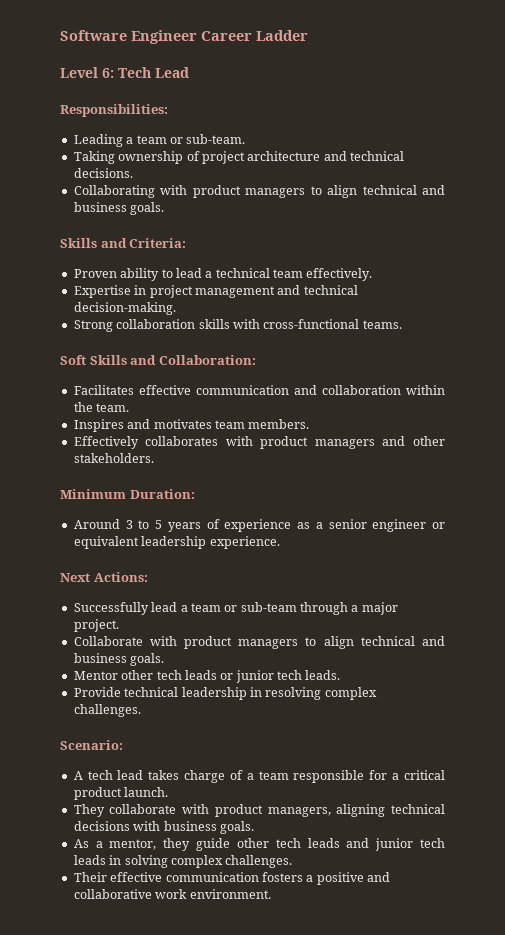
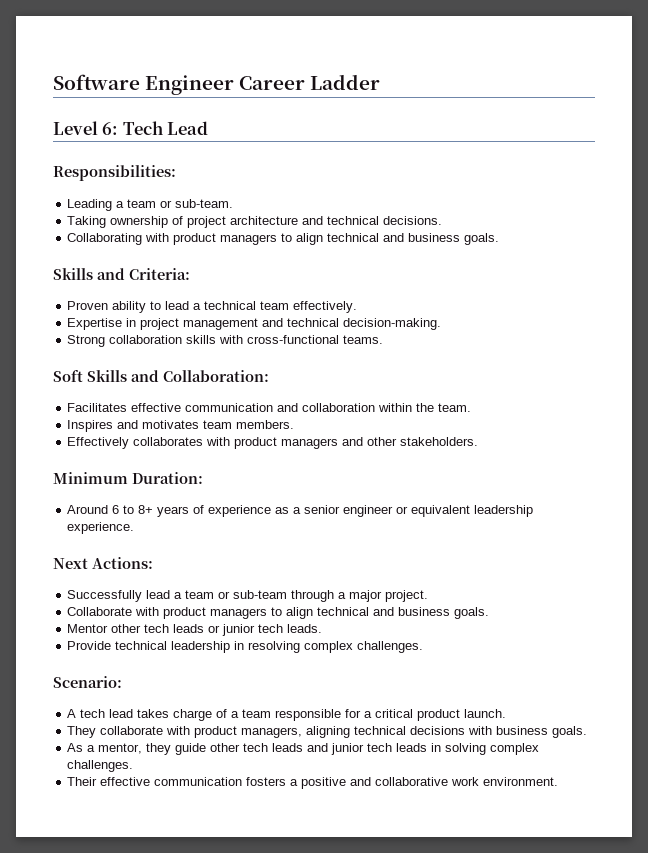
- Around 3 to 5 years of experience as a senior engineer or equivalent leadership experience.
+ Around 6 to 8+ years of experience as a senior engineer or equivalent leadership experience.

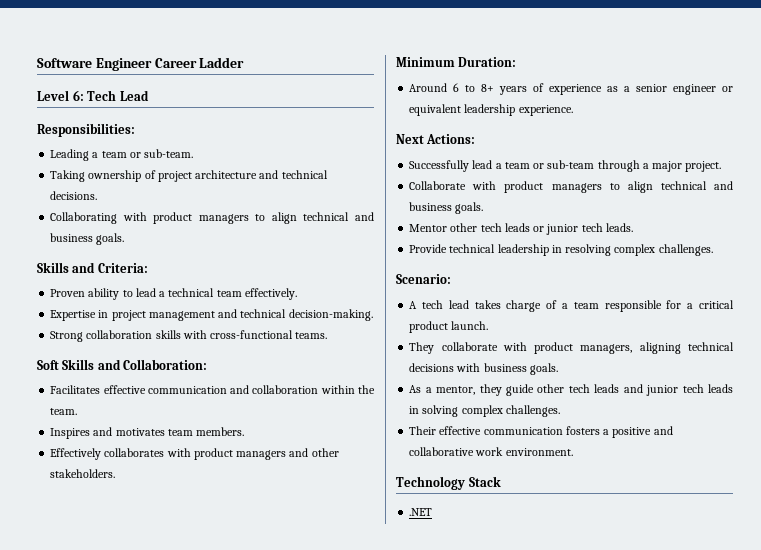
+ Technology Stack
+ .NET

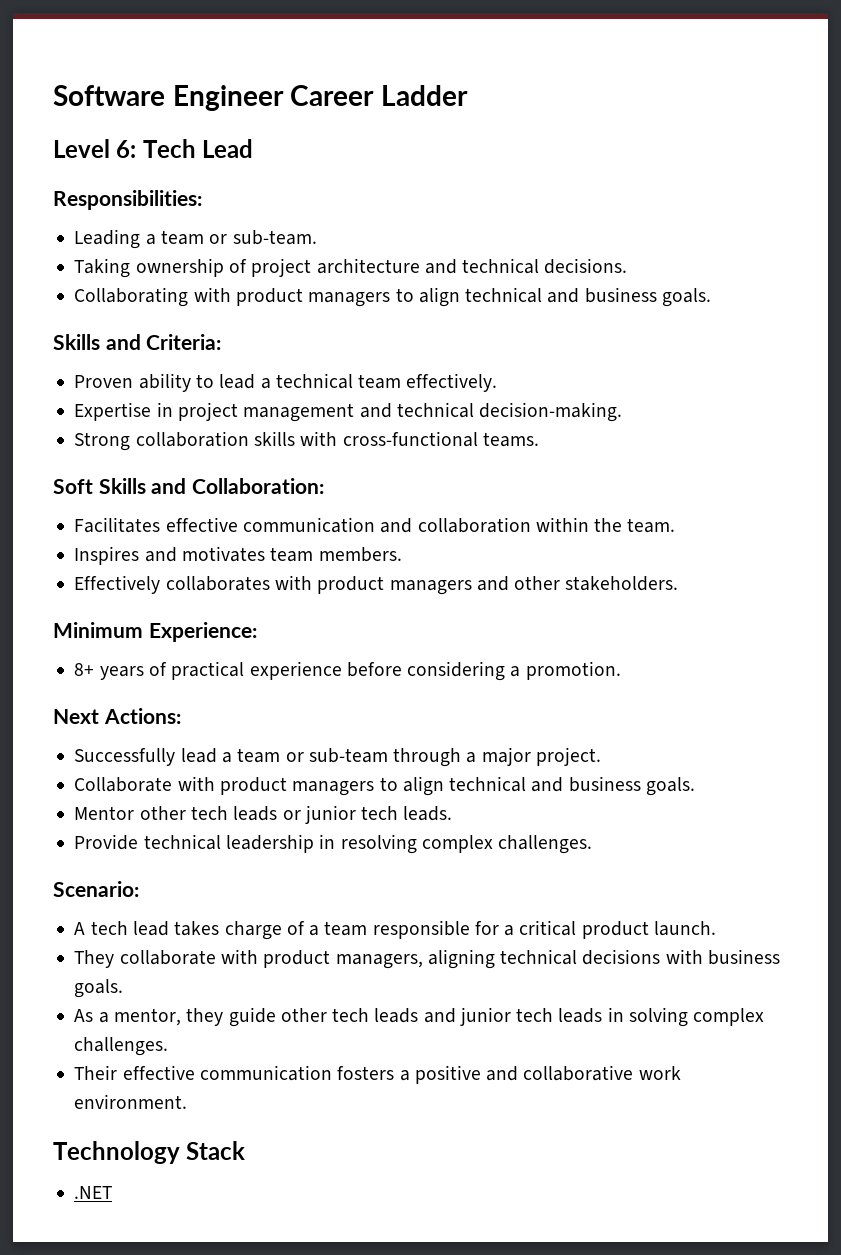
- Minimum Duration:
- Around 6 to 8+ years of experience as a senior engineer or equivalent leadership experience.
+ Minimum Experience:
+ 8+ years of practical experience before considering a promotion.

